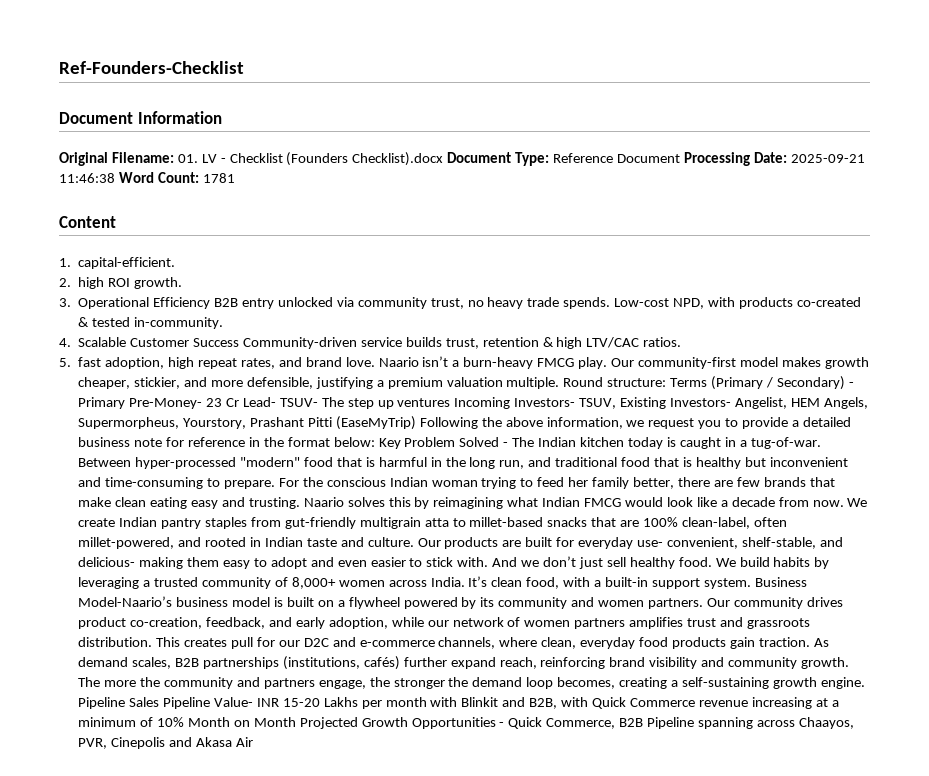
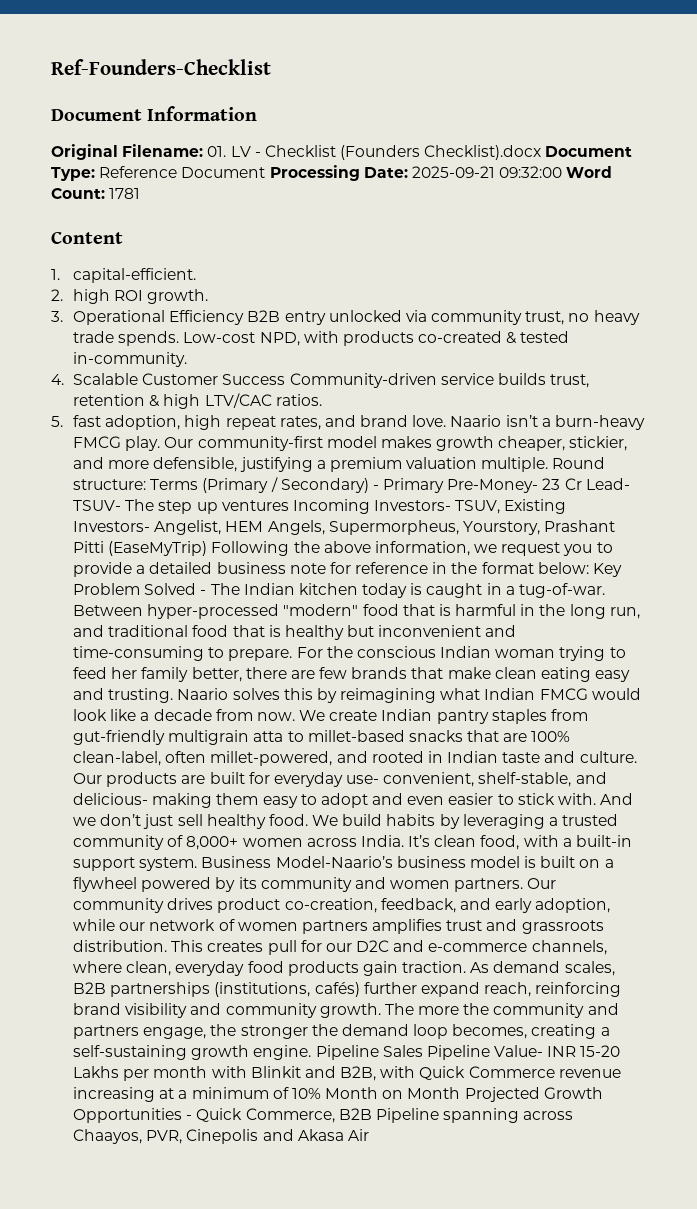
- Original Filename: 01. LV - Checklist (Founders Checklist).docx Document Type: Reference Document Processing Date: 2025-09-21 11:46:38 Word Count: 1781
+ Original Filename: 01. LV - Checklist (Founders Checklist).docx Document Type: Reference Document Processing Date: 2025-09-21 09:32:00 Word Count: 1781

